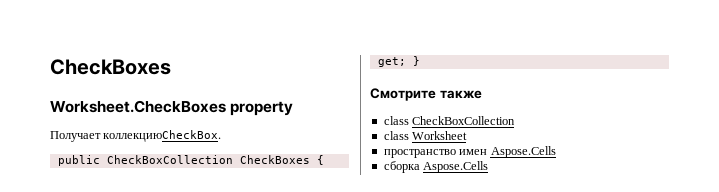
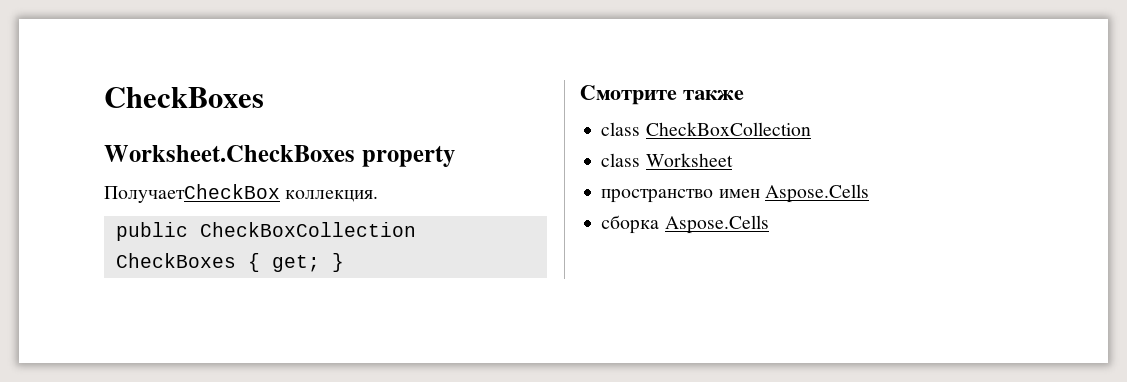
- Получает коллекциюCheckBox.
+ ПолучаетCheckBox коллекция.

